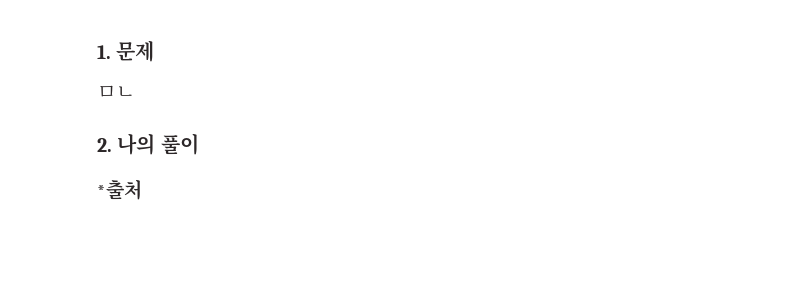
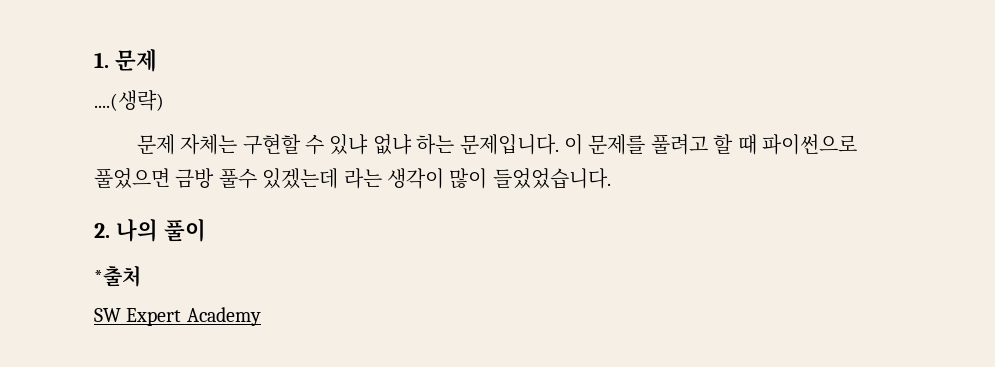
- ㅁㄴ
+ ....(생략)
+ 문제 자체는 구현할 수 있냐 없냐 하는 문제입니다. 이 문제를 풀려고 할 때 파이썬으로 풀었으면 금방 풀수 있겠는데 라는 생각이 많이 들었었습니다.
+ SW Expert Academy

